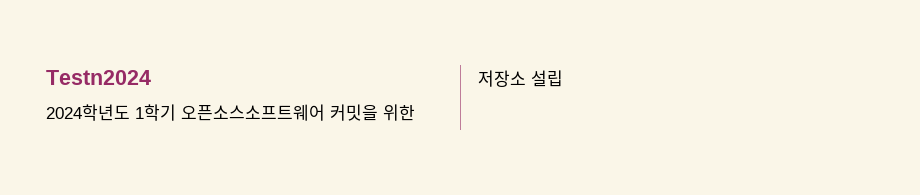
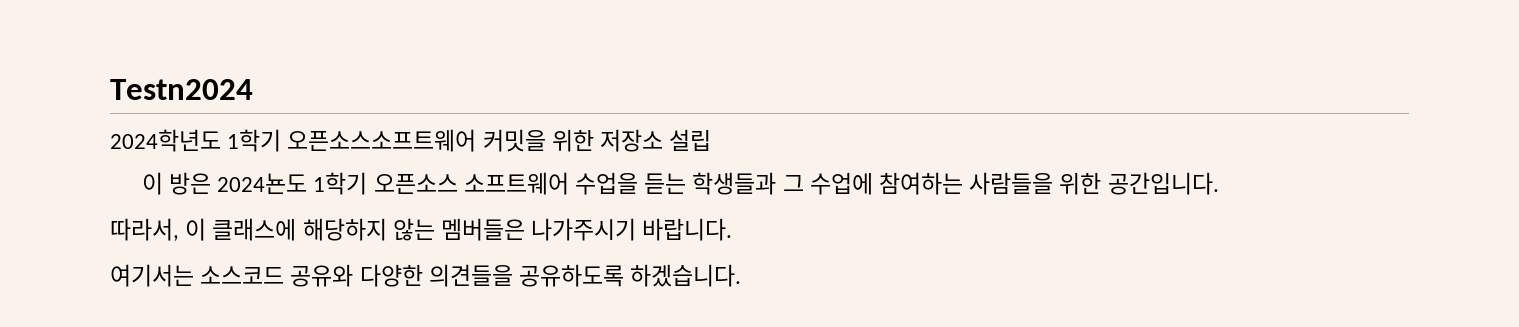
+ 이 방은 2024뇬도 1학기 오픈소스 소프트웨어 수업을 듣는 학생들과 그 수업에 참여하는 사람들을 위한 공간입니다.
+ 따라서, 이 클래스에 해당하지 않는 멤버들은 나가주시기 바랍니다.
+ 여기서는 소스코드 공유와 다양한 의견들을 공유하도록 하겠습니다.

